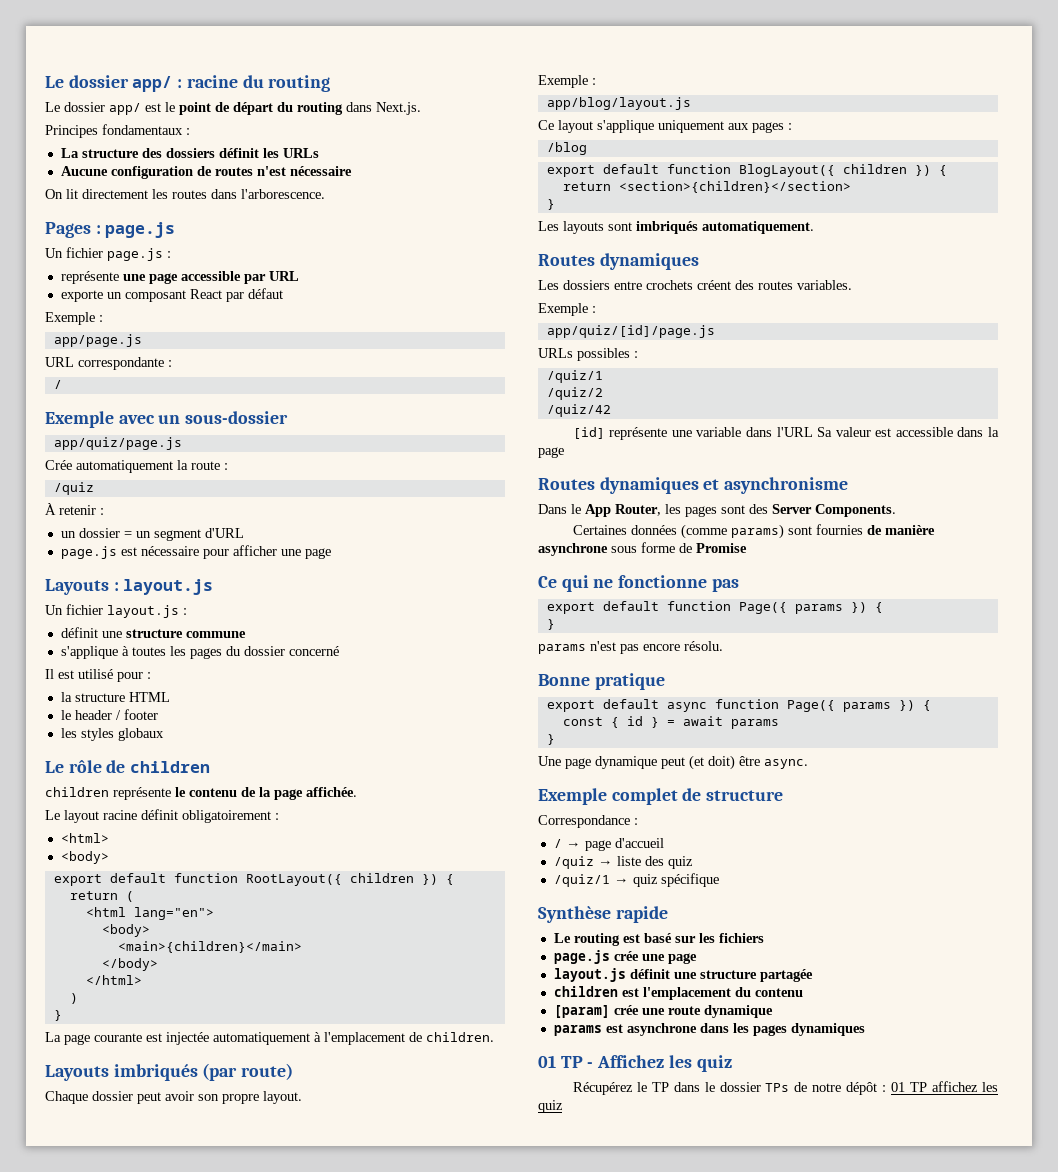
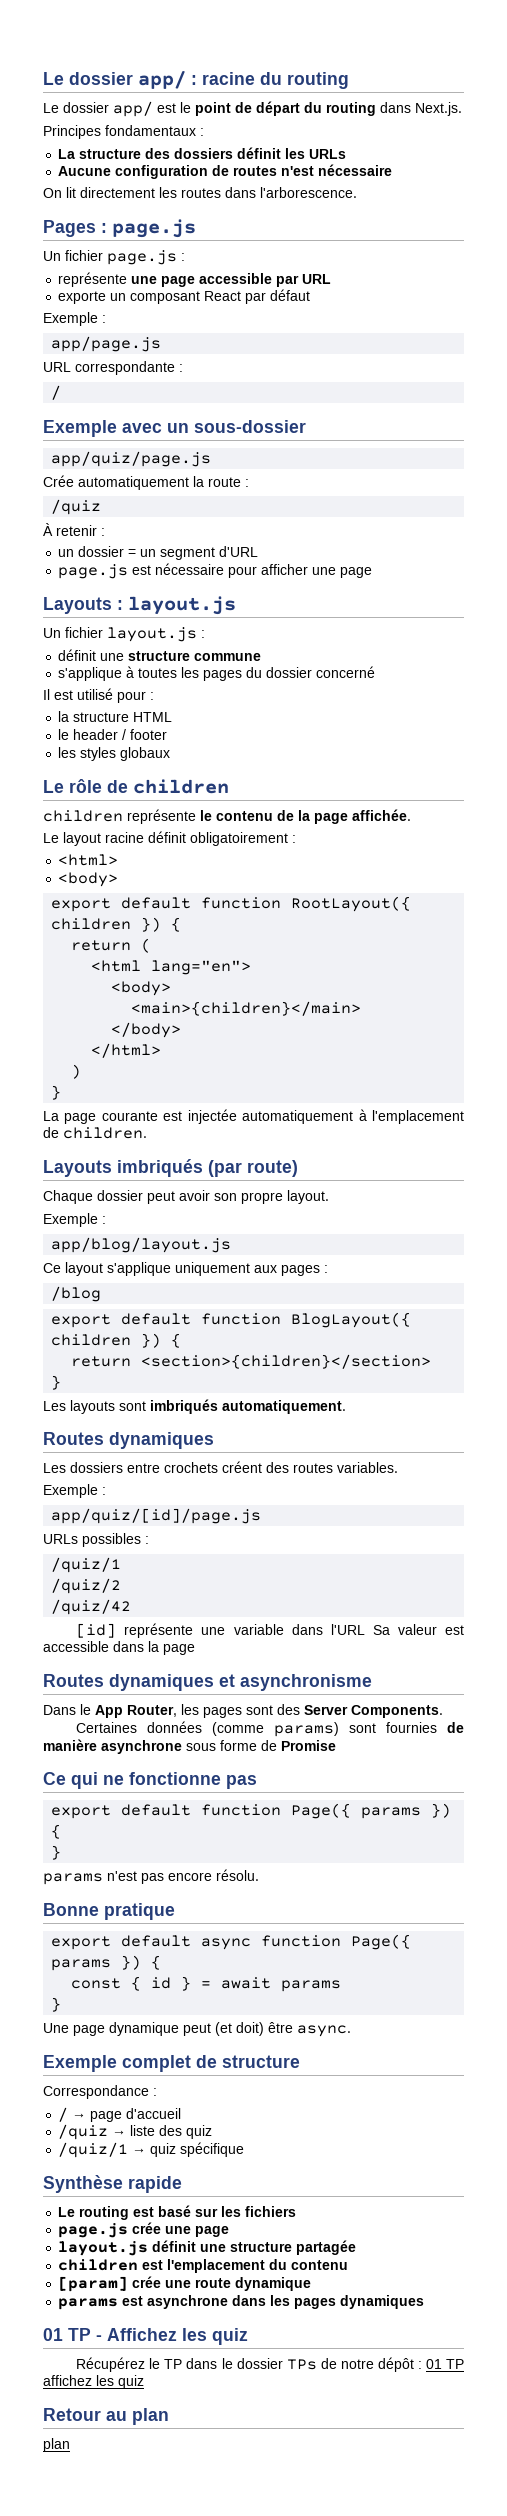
+ Retour au plan
+ plan

